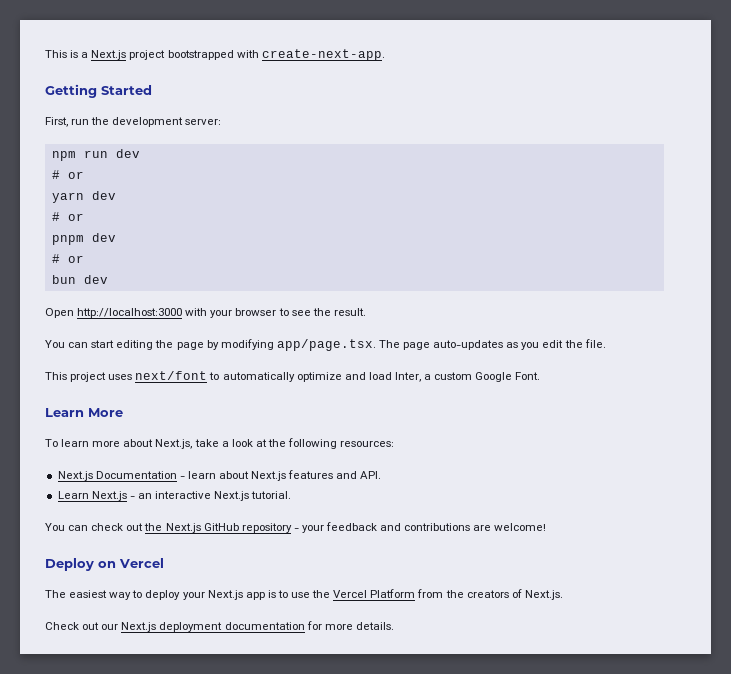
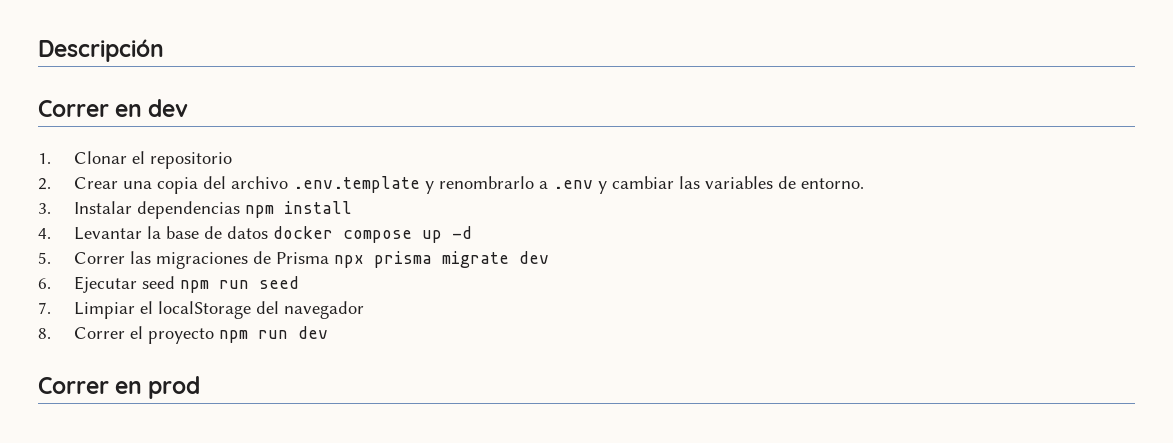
- This is a Next.js project bootstrapped with create-next-app.
- Getting Started
- First, run the development server:
- npm run dev
- # or
- yarn dev
- # or
- pnpm dev
- # or
- bun dev
- Open http://localhost:3000 with your browser to see the result.
- You can start editing the page by modifying app/page.tsx. The page auto-updates as you edit the file.
- This project uses next/font to automatically optimize and load Inter, a custom Google Font.
- Learn More
- To learn more about Next.js, take a look at the following resources:
- Next.js Documentation - learn about Next.js features and API.
- Learn Next.js - an interactive Next.js tutorial.
- You can check out the Next.js GitHub repository - your feedback and contributions are welcome!
- Deploy on Vercel
- The easiest way to deploy your Next.js app is to use the Vercel Platform from the creators of Next.js.
- Check out our Next.js deployment documentation for more details.
+ Descripción
+ Correr en dev
+ 1. Clonar el repositorio
+ 2. Crear una copia del archivo .env.template y renombrarlo a .env y cambiar las variables de entorno.
+ 3. Instalar dependencias npm install
+ 4. Levantar la base de datos docker compose up -d
+ 5. Correr las migraciones de Prisma npx prisma migrate dev
+ 6. Ejecutar seed npm run seed
+ 7. Limpiar el localStorage del navegador
+ 8. Correr el proyecto npm run dev
+ Correr en prod

